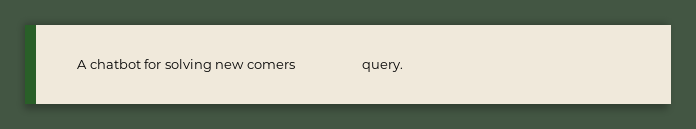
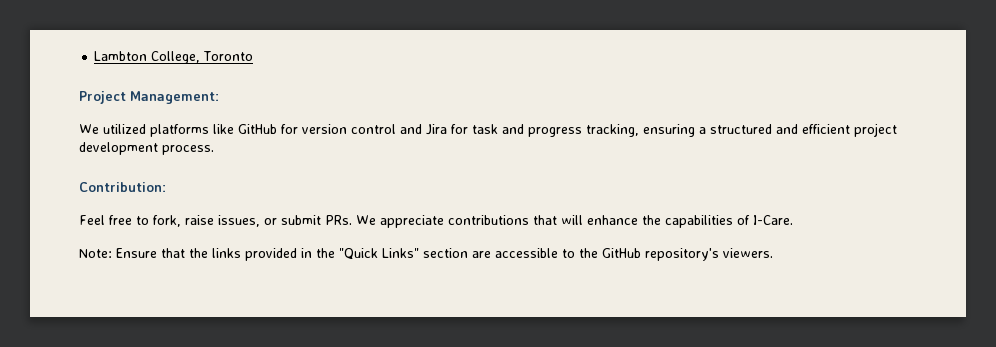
- A chatbot for solving new comers query.
+ Lambton College, Toronto
+ Project Management:
+ We utilized platforms like GitHub for version control and Jira for task and progress tracking, ensuring a structured and efficient project development process.
+ Contribution:
+ Feel free to fork, raise issues, or submit PRs. We appreciate contributions that will enhance the capabilities of I-Care.
+ Note: Ensure that the links provided in the "Quick Links" section are accessible to the GitHub repository's viewers.

